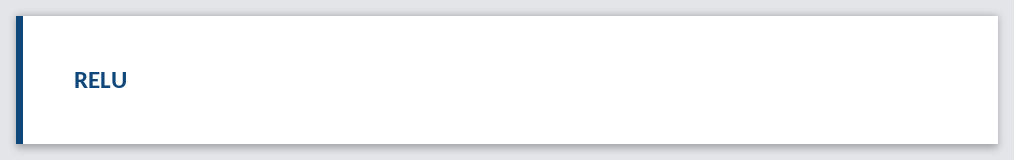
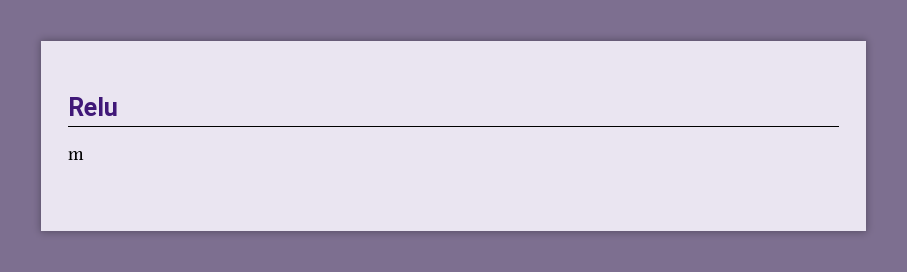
- RELU
+ Relu
+ m

